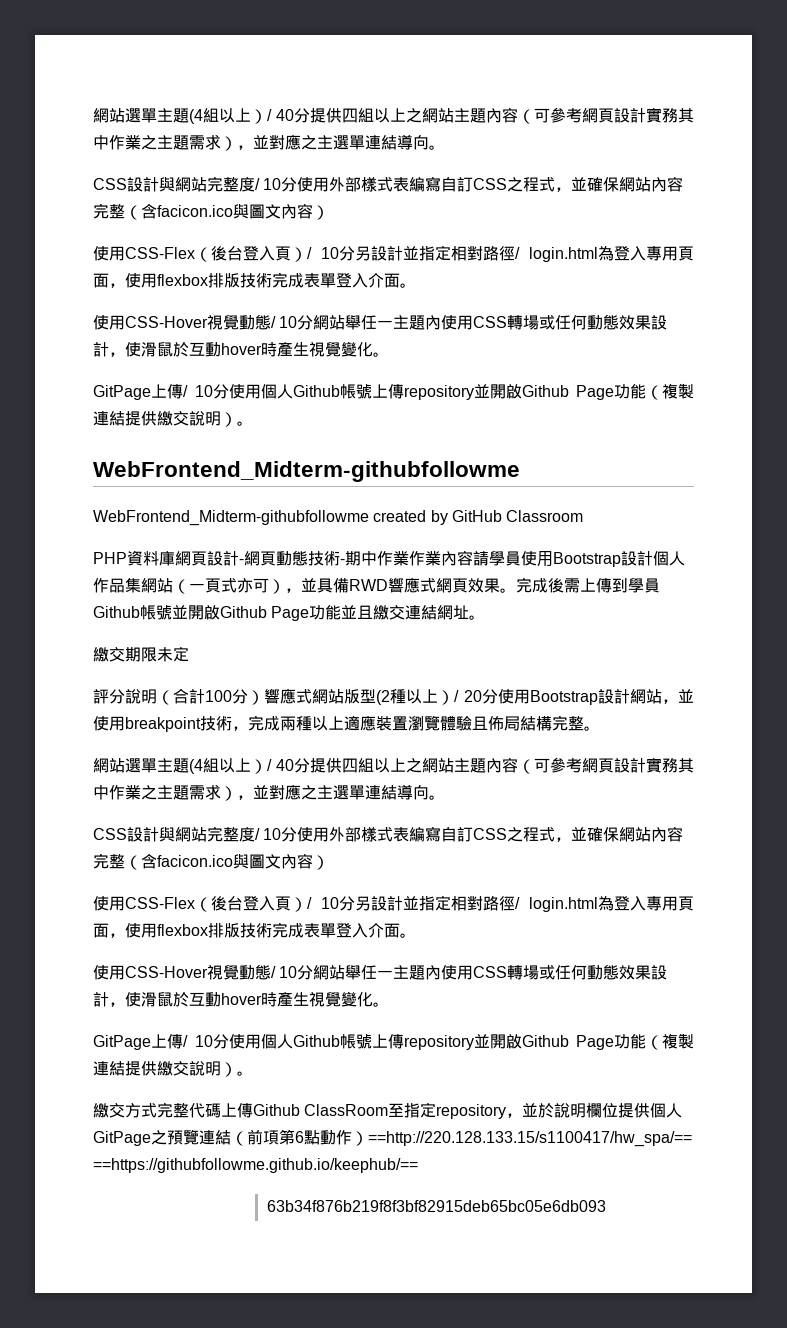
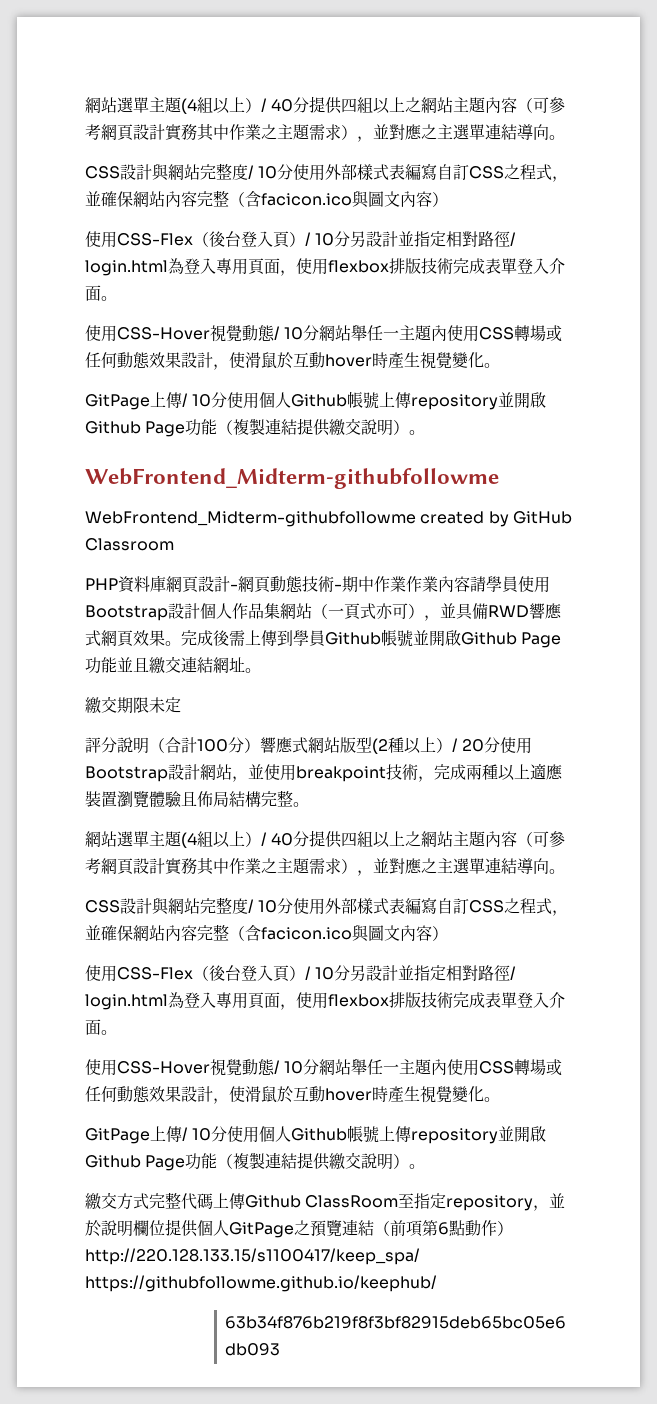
- 繳交方式完整代碼上傳Github ClassRoom至指定repository，並於說明欄位提供個人GitPage之預覽連結（前項第6點動作）==http://220.128.133.15/s1100417/hw_spa/== ==https://githubfollowme.github.io/keephub/==
+ 繳交方式完整代碼上傳Github ClassRoom至指定repository，並於說明欄位提供個人GitPage之預覽連結（前項第6點動作）http://220.128.133.15/s1100417/keep_spa/ https://githubfollowme.github.io/keephub/

